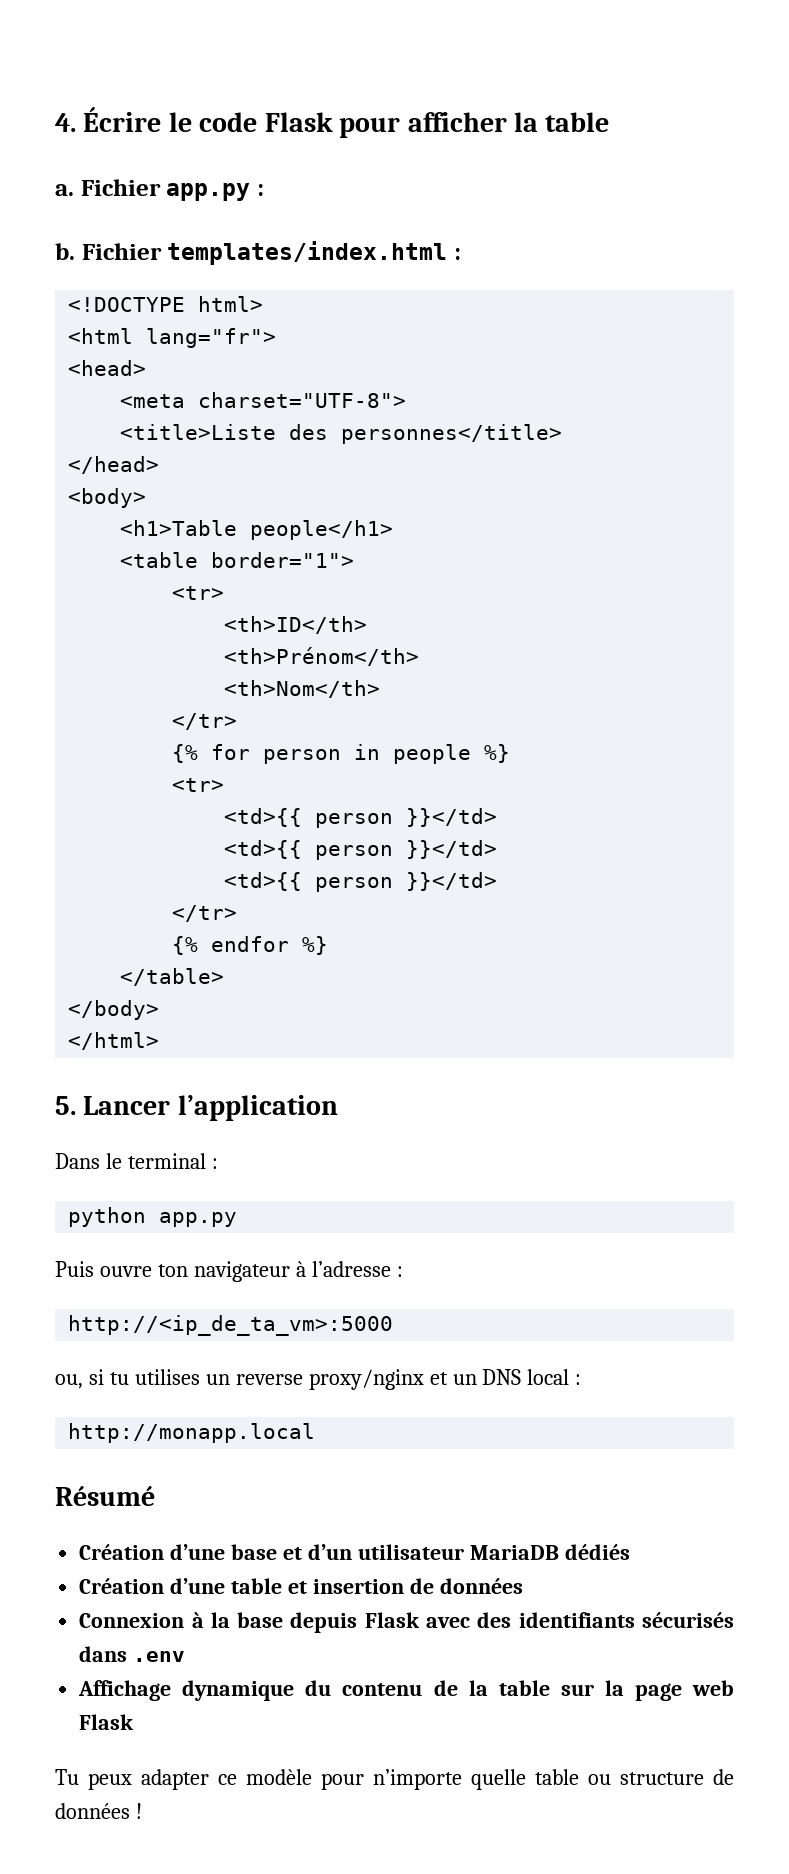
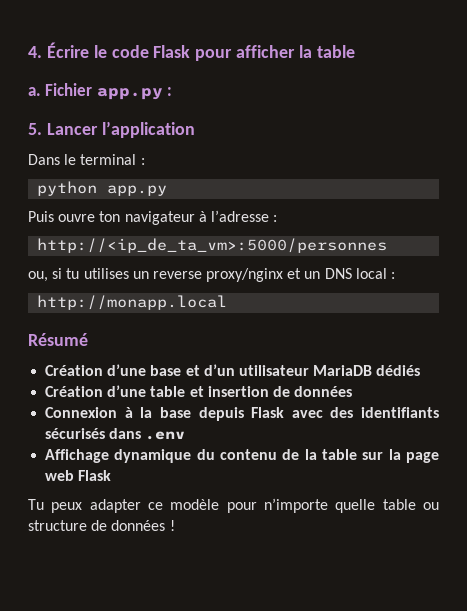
- b. Fichier templates/index.html :
- <!DOCTYPE html>
- <html lang="fr">
- <head>
- <meta charset="UTF-8">
- <title>Liste des personnes</title>
- </head>
- <body>
- <h1>Table people</h1>
- <table border="1">
- <tr>
- <th>ID</th>
- <th>Prénom</th>
- <th>Nom</th>
- </tr>
- {% for person in people %}
- <tr>
- <td>{{ person }}</td>
- <td>{{ person }}</td>
- <td>{{ person }}</td>
- </tr>
- {% endfor %}
- </table>
- </body>
- </html>
- http://<ip_de_ta_vm>:5000
+ http://<ip_de_ta_vm>:5000/personnes

